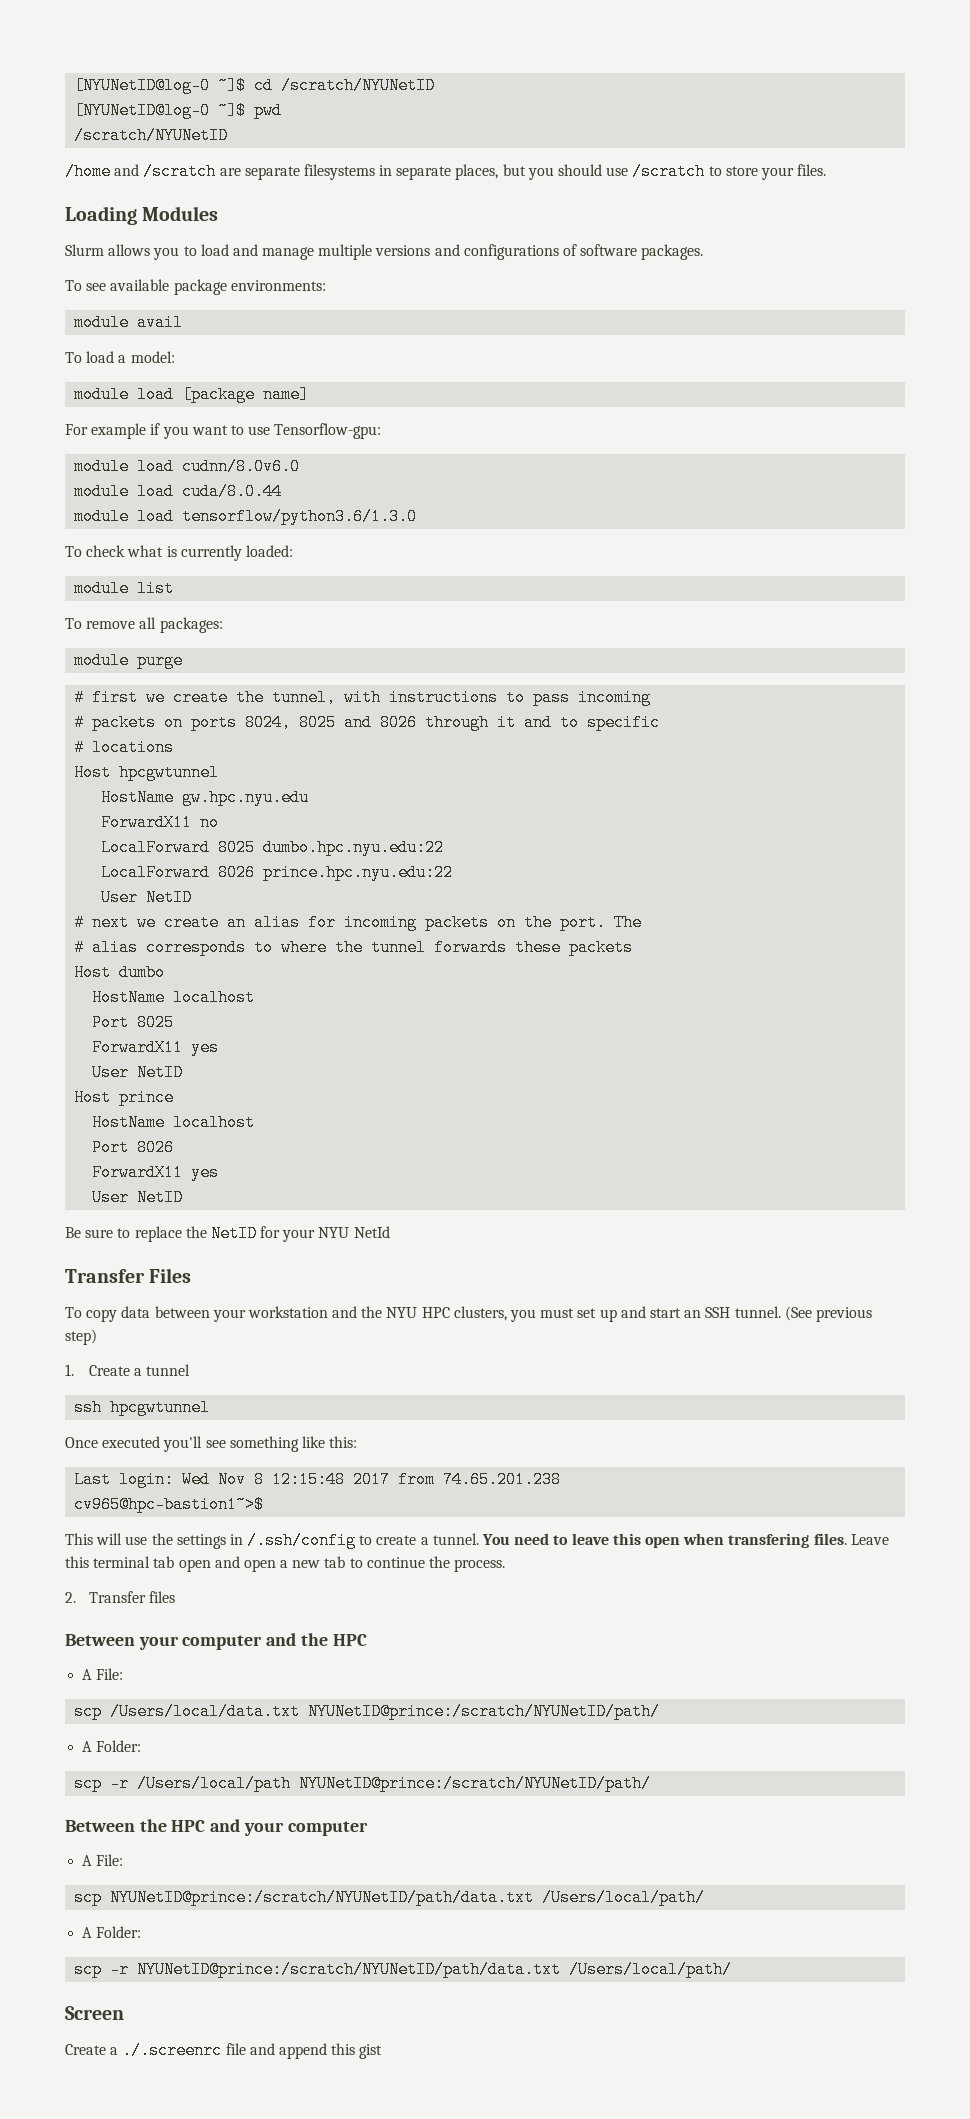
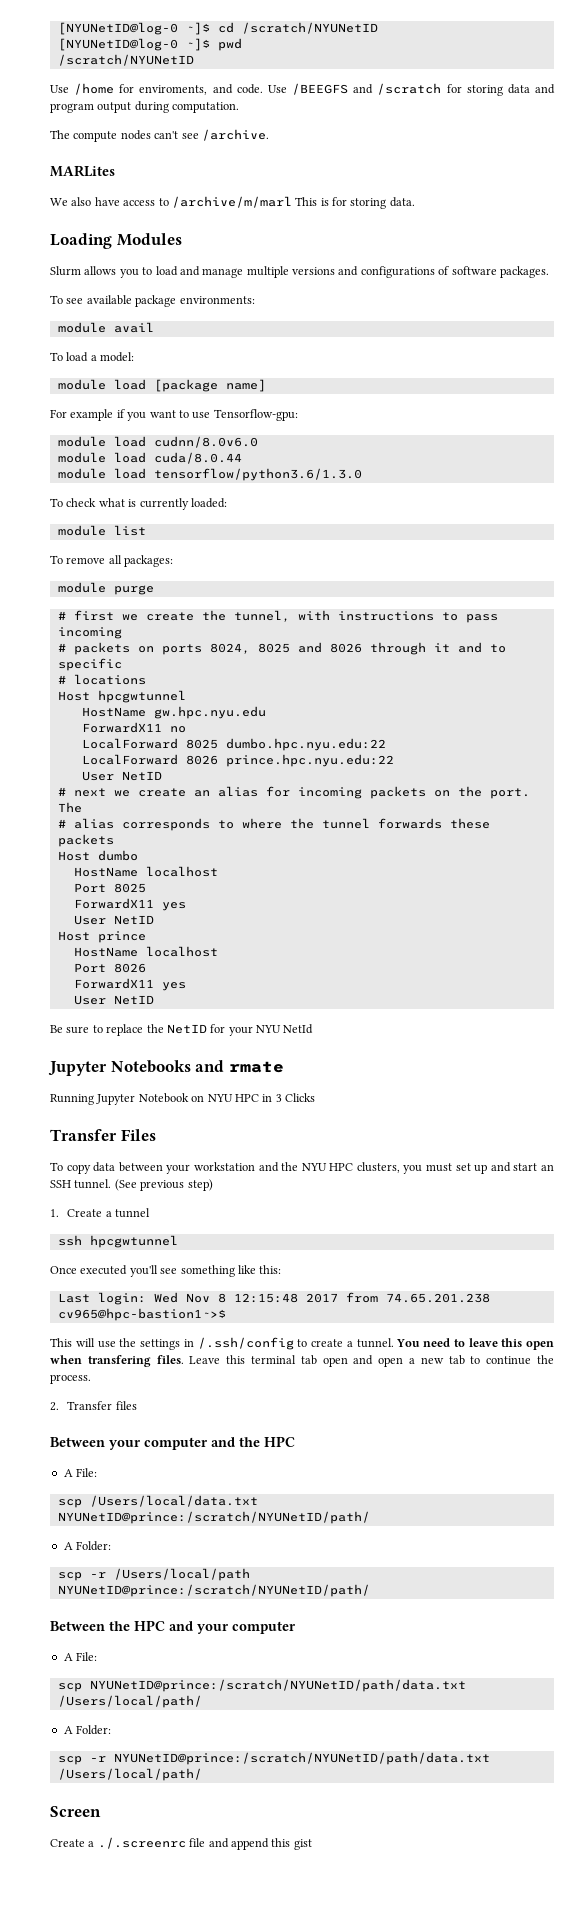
- /home and /scratch are separate filesystems in separate places, but you should use /scratch to store your files.
+ Use /home for enviroments, and code. Use /BEEGFS and /scratch for storing data and program output during computation.
+ The compute nodes can't see /archive.
+ MARLites
+ We also have access to /archive/m/marl This is for storing data.
+ Jupyter Notebooks and rmate
+ Running Jupyter Notebook on NYU HPC in 3 Clicks

